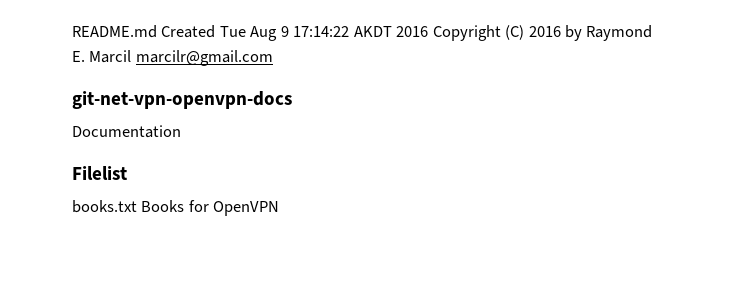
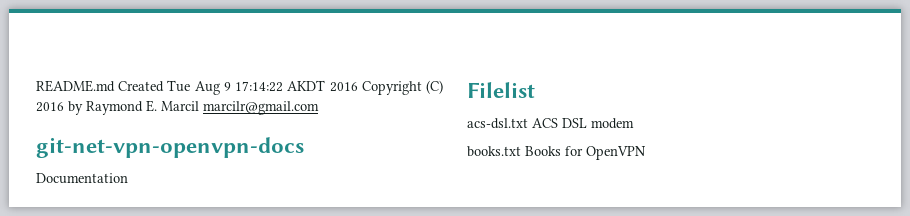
+ acs-dsl.txt ACS DSL modem

